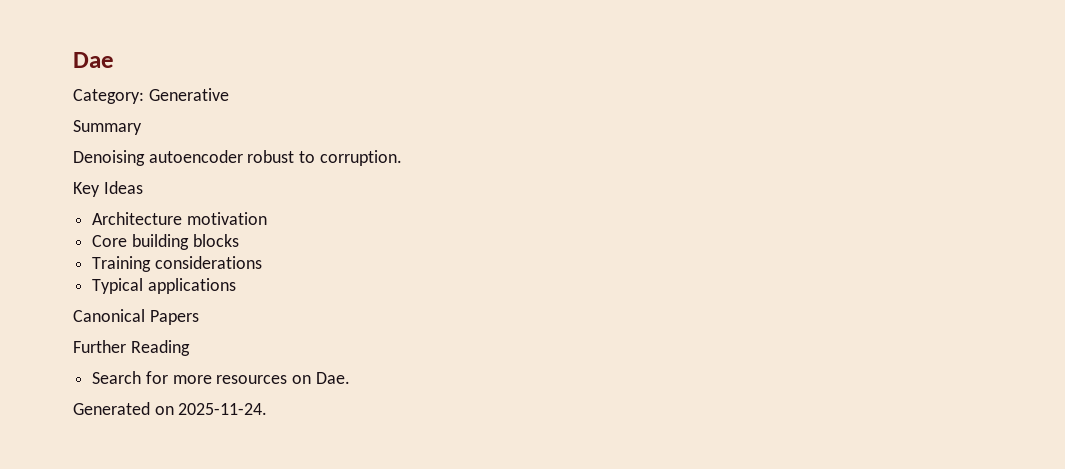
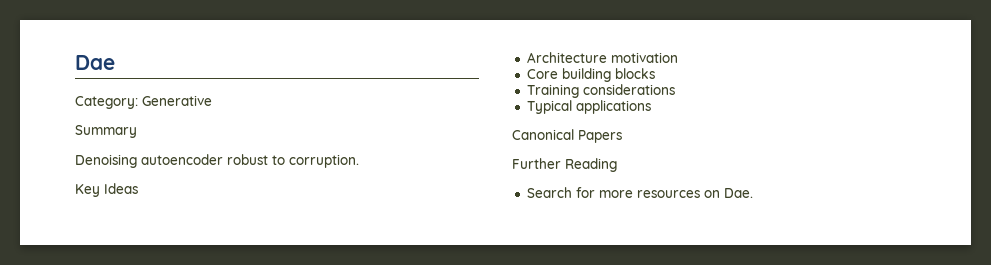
- Generated on 2025-11-24.

